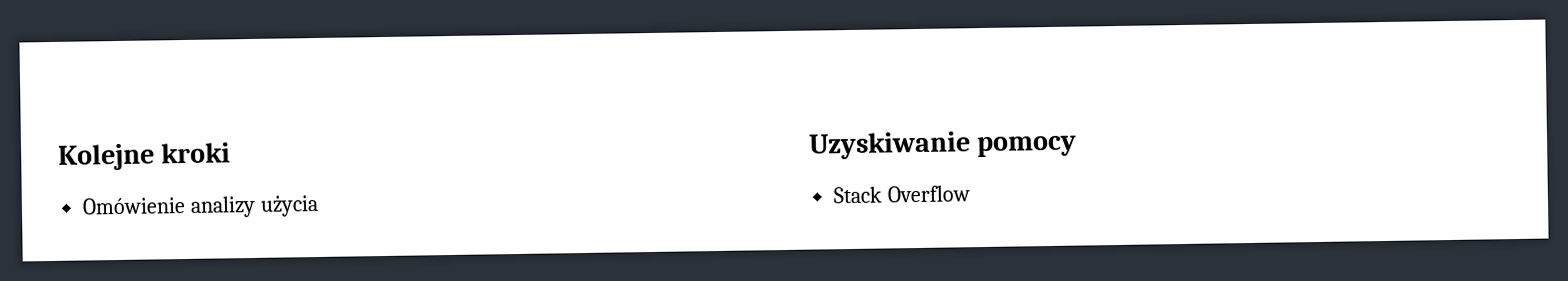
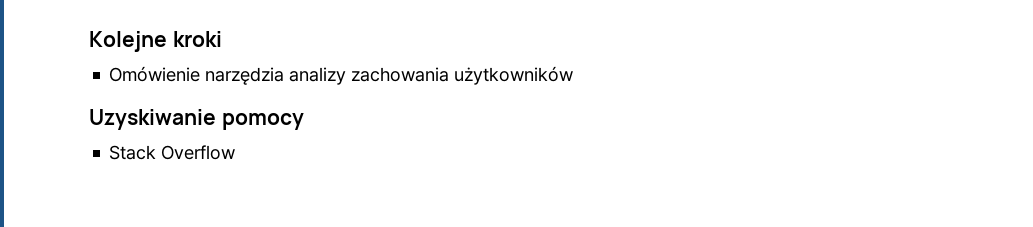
- Omówienie analizy użycia
+ Omówienie narzędzia analizy zachowania użytkowników

